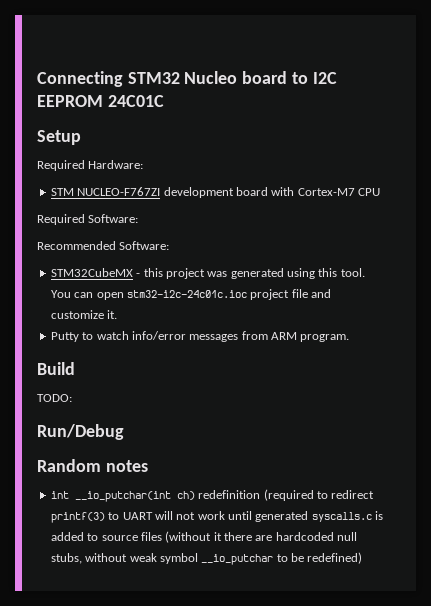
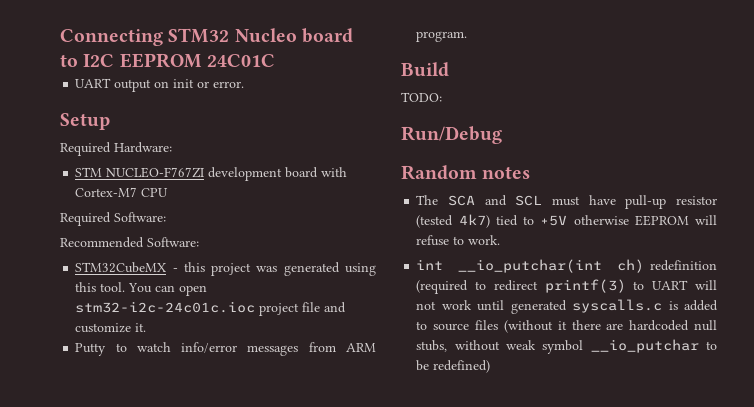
+ UART output on init or error.
+ The SCA and SCL must have pull-up resistor (tested 4k7) tied to +5V otherwise EEPROM will refuse to work.

